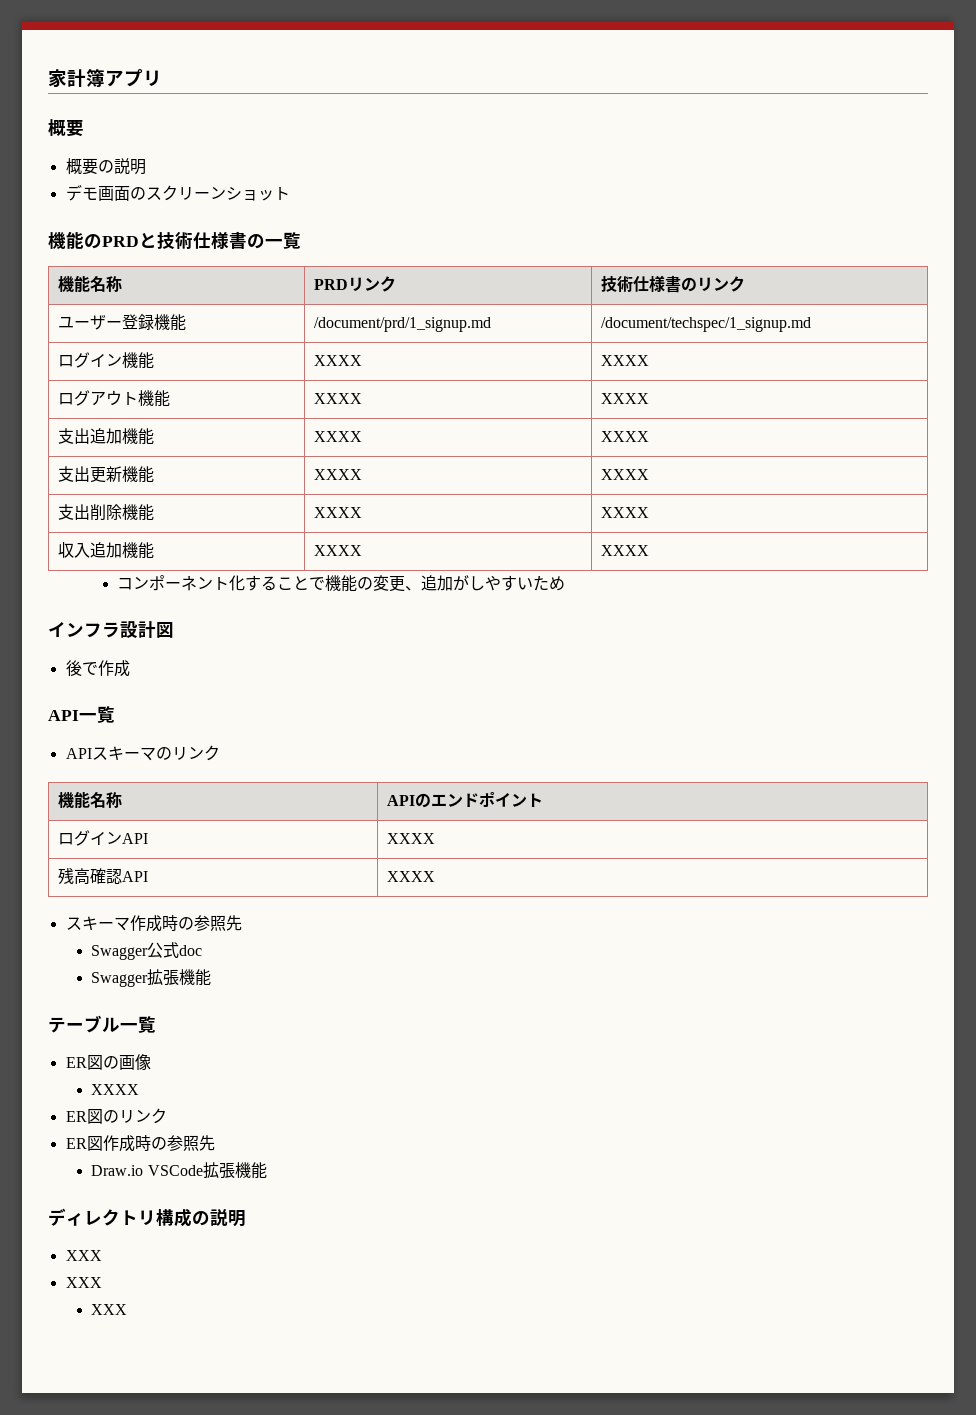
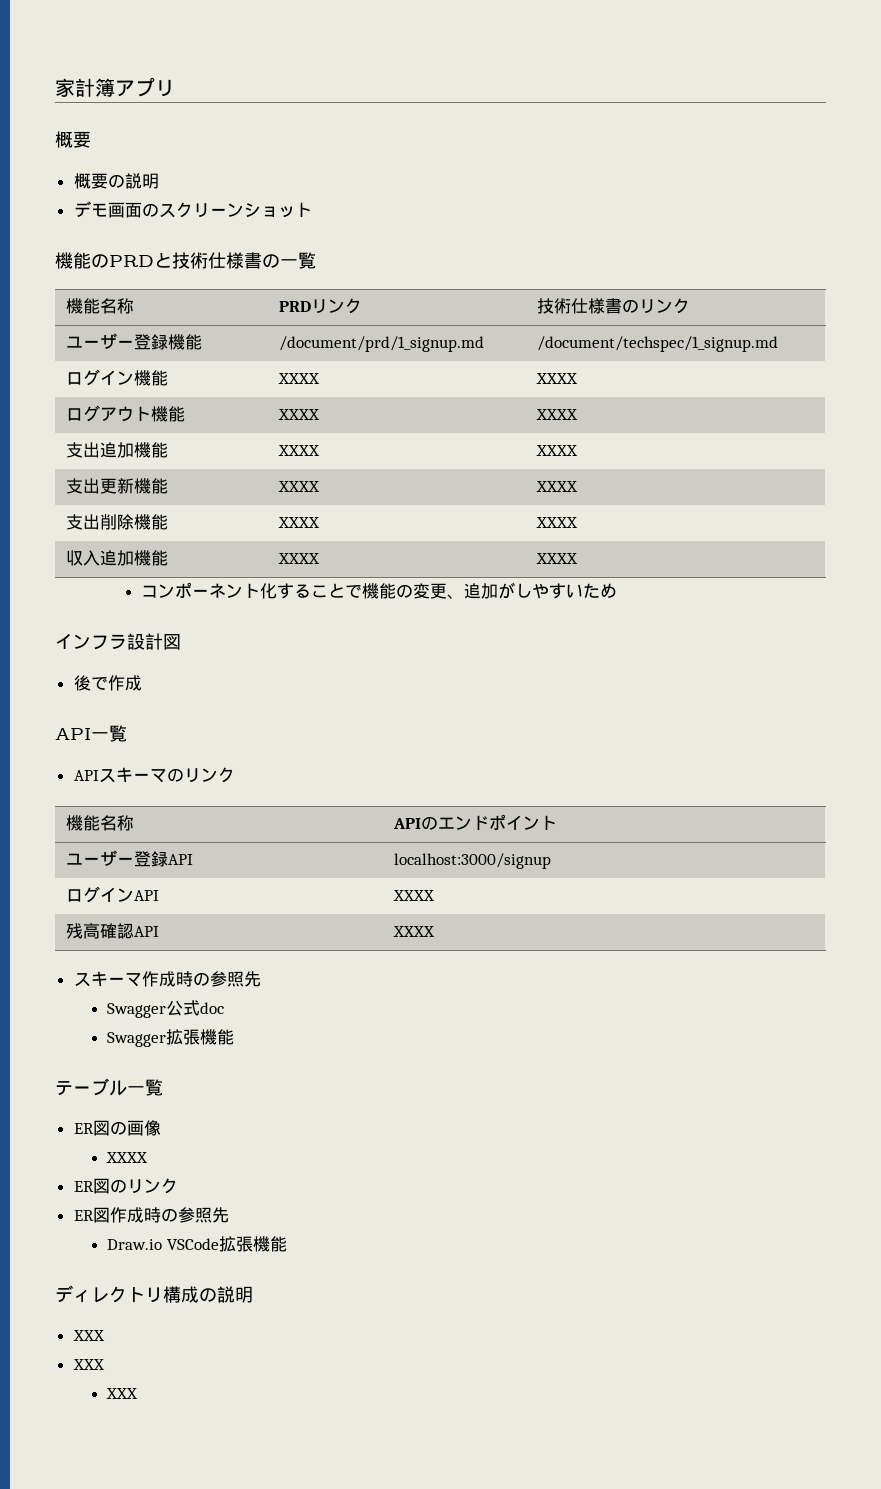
+ ユーザー登録API | localhost:3000/signup

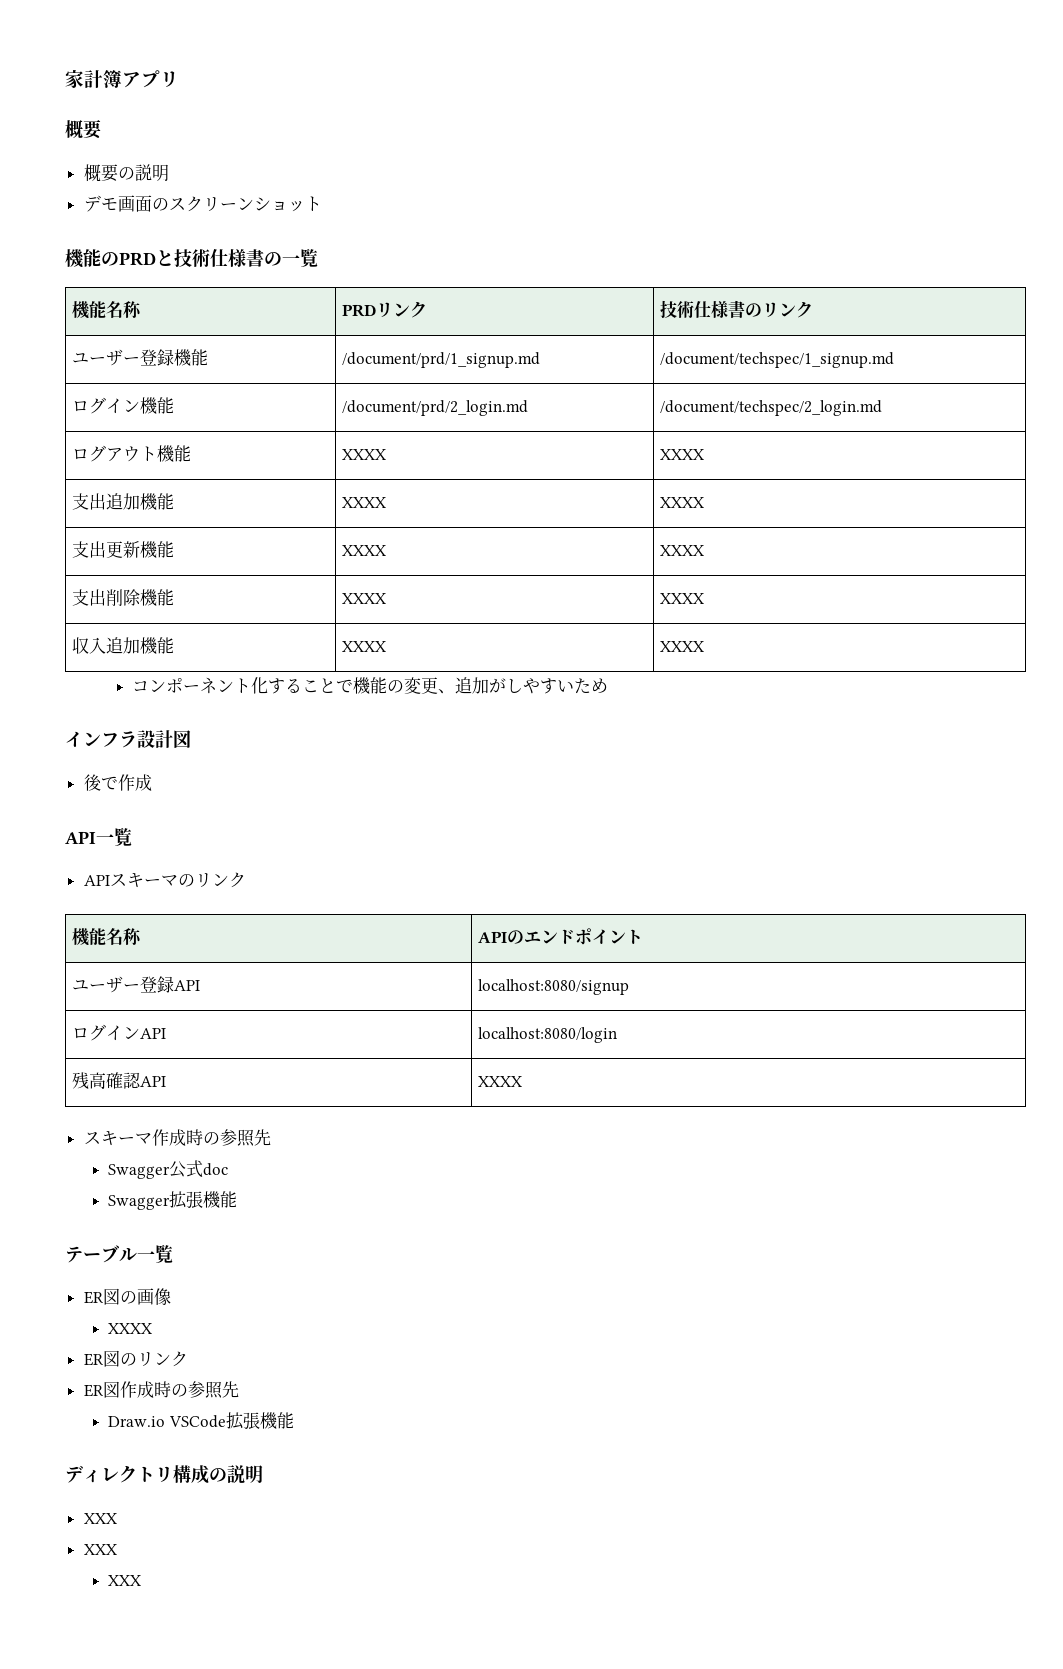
- ログイン機能 | XXXX | XXXX
+ ログイン機能 | /document/prd/2_login.md | /document/techspec/2_login.md
- ユーザー登録API | localhost:3000/signup
+ ユーザー登録API | localhost:8080/signup
- ログインAPI | XXXX
+ ログインAPI | localhost:8080/login

